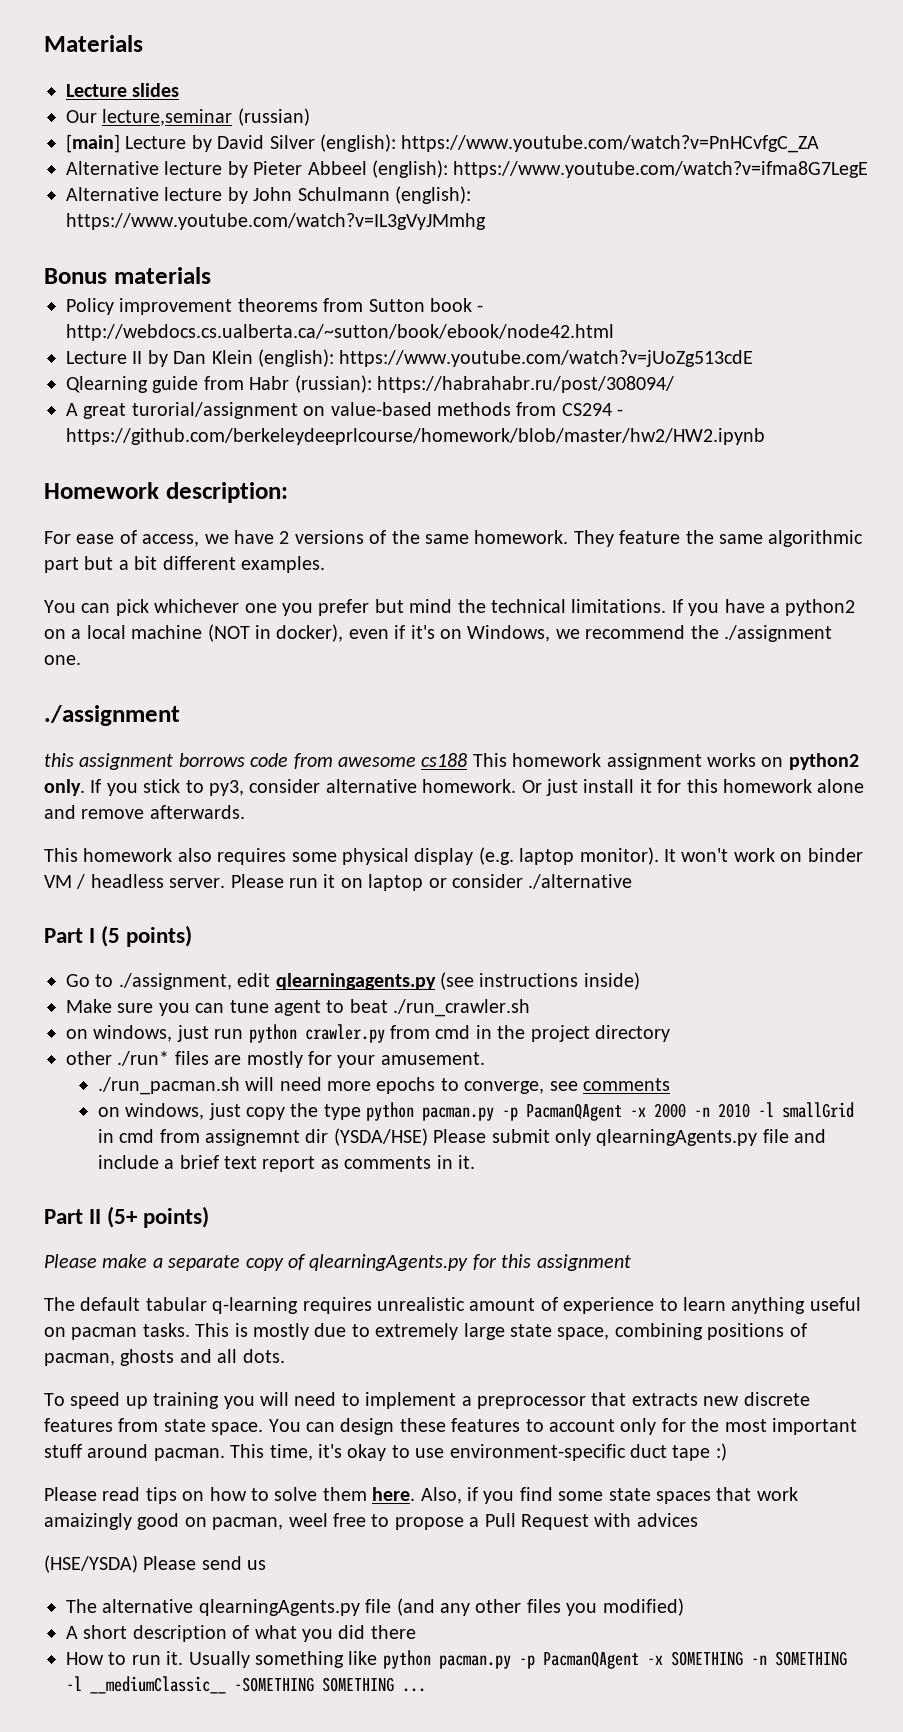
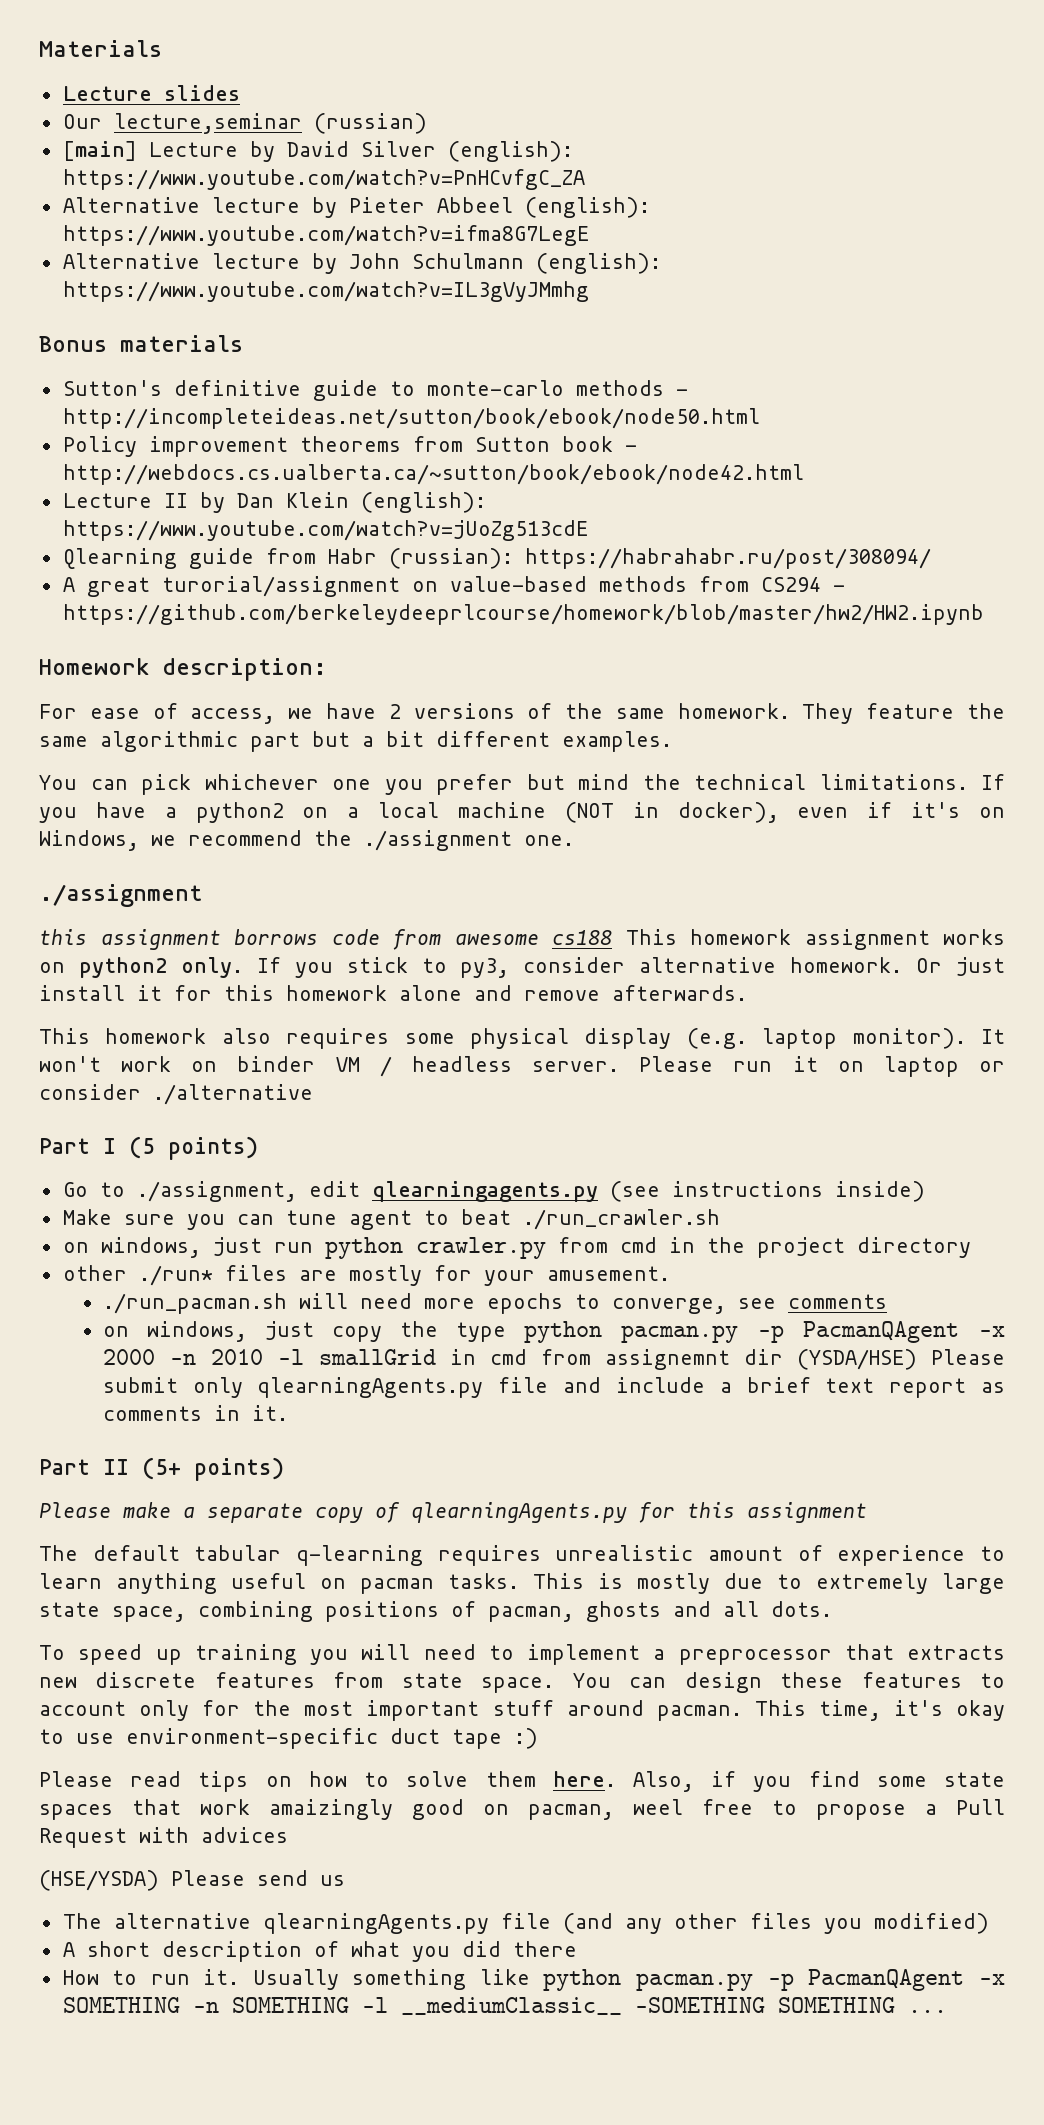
+ Sutton's definitive guide to monte-carlo methods - http://incompleteideas.net/sutton/book/ebook/node50.html

